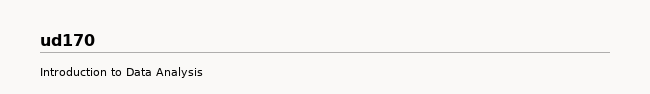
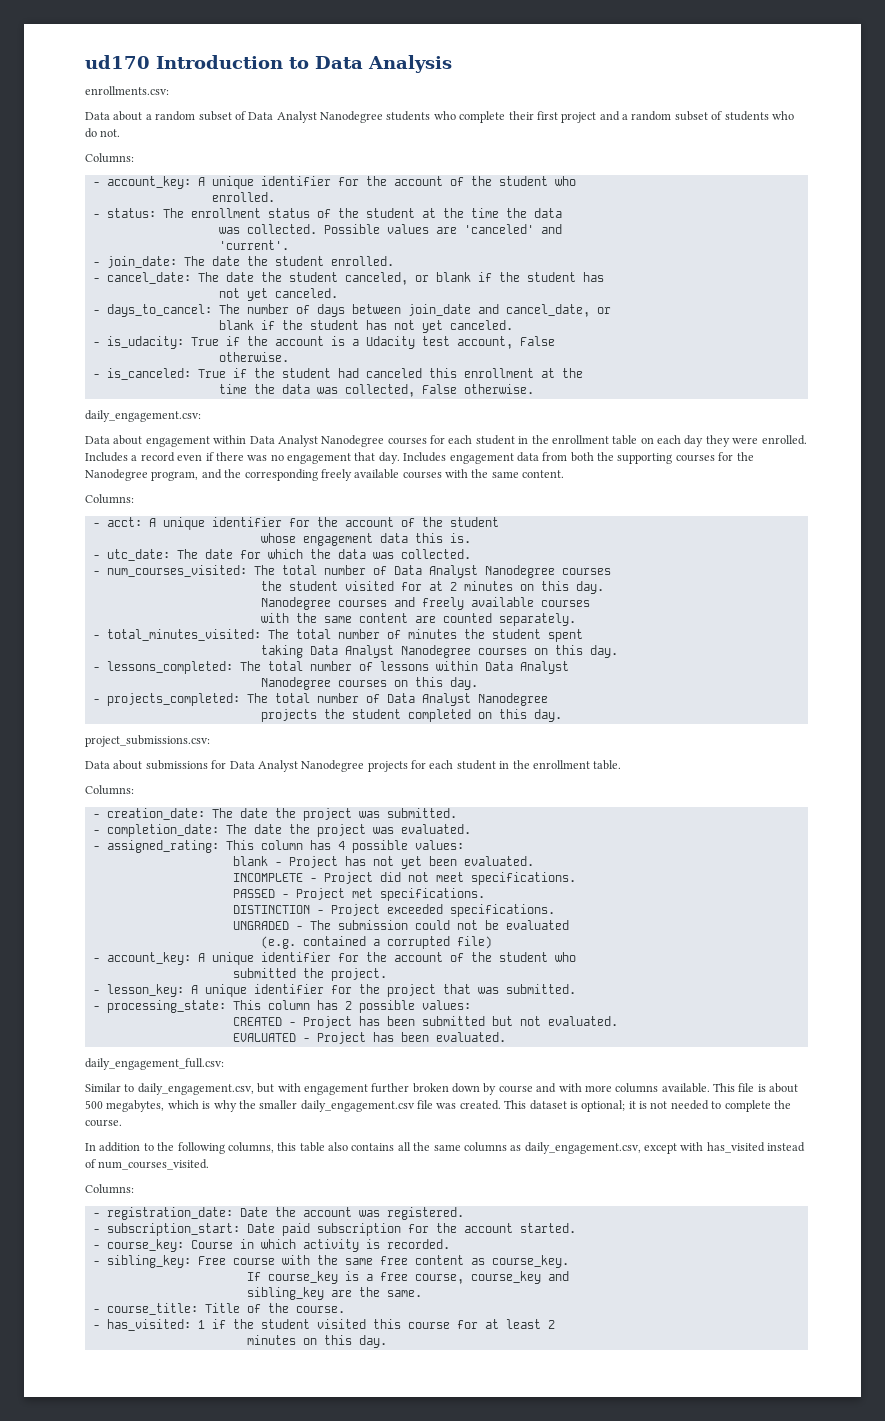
- ud170
- Introduction to Data Analysis
+ ud170 Introduction to Data Analysis
+ enrollments.csv:
+ Data about a random subset of Data Analyst Nanodegree students who complete their first project and a random subset of students who do not.
+ Columns:
+ - account_key: A unique identifier for the account of the student who
+ enrolled.
+ - status: The enrollment status of the student at the time the data
+ was collected. Possible values are 'canceled' and
+ 'current'.
+ - join_date: The date the student enrolled.
+ - cancel_date: The date the student canceled, or blank if the student has
+ not yet canceled.
+ - days_to_cancel: The number of days between join_date and cancel_date, or
+ blank if the student has not yet canceled.
+ - is_udacity: True if the account is a Udacity test account, False
+ otherwise.
+ - is_canceled: True if the student had canceled this enrollment at the
+ time the data was collected, False otherwise.
+ daily_engagement.csv:
+ Data about engagement within Data Analyst Nanodegree courses for each student in the enrollment table on each day they were enrolled. Includes a record even if there was no engagement that day. Includes engagement data from both the supporting courses for the Nanodegree program, and the corresponding freely available courses with the same content.
+ Columns:
+ - acct: A unique identifier for the account of the student
+ whose engagement data this is.
+ - utc_date: The date for which the data was collected.
+ - num_courses_visited: The total number of Data Analyst Nanodegree courses
+ the student visited for at 2 minutes on this day.
+ Nanodegree courses and freely available courses
+ with the same content are counted separately.
+ - total_minutes_visited: The total number of minutes the student spent
+ taking Data Analyst Nanodegree courses on this day.
+ - lessons_completed: The total number of lessons within Data Analyst
+ Nanodegree courses on this day.
+ - projects_completed: The total number of Data Analyst Nanodegree
+ projects the student completed on this day.
+ project_submissions.csv:
+ Data about submissions for Data Analyst Nanodegree projects for each student in the enrollment table.
+ Columns:
+ - creation_date: The date the project was submitted.
+ - completion_date: The date the project was evaluated.
+ - assigned_rating: This column has 4 possible values:
+ blank - Project has not yet been evaluated.
+ INCOMPLETE - Project did not meet specifications.
+ PASSED - Project met specifications.
+ DISTINCTION - Project exceeded specifications.
+ UNGRADED - The submission could not be evaluated
+ (e.g. contained a corrupted file)
+ - account_key: A unique identifier for the account of the student who
+ submitted the project.
+ - lesson_key: A unique identifier for the project that was submitted.
+ - processing_state: This column has 2 possible values:
+ CREATED - Project has been submitted but not evaluated.
+ EVALUATED - Project has been evaluated.
+ daily_engagement_full.csv:
+ Similar to daily_engagement.csv, but with engagement further broken down by course and with more columns available. This file is about 500 megabytes, which is why the smaller daily_engagement.csv file was created. This dataset is optional; it is not needed to complete the course.
+ In addition to the following columns, this table also contains all the same columns as daily_engagement.csv, except with has_visited instead of num_courses_visited.
+ Columns:
+ - registration_date: Date the account was registered.
+ - subscription_start: Date paid subscription for the account started.
+ - course_key: Course in which activity is recorded.
+ - sibling_key: Free course with the same free content as course_key.
+ If course_key is a free course, course_key and
+ sibling_key are the same.
+ - course_title: Title of the course.
+ - has_visited: 1 if the student visited this course for at least 2
+ minutes on this day.

